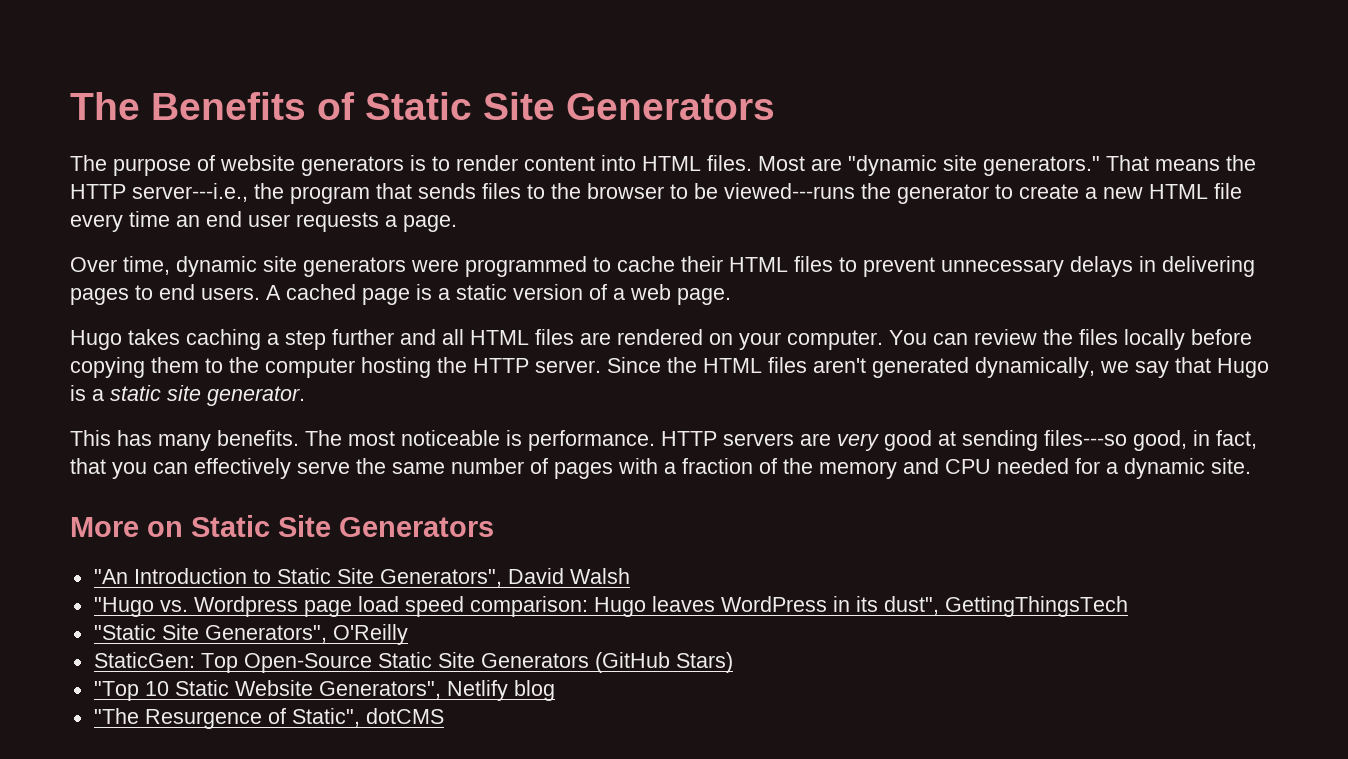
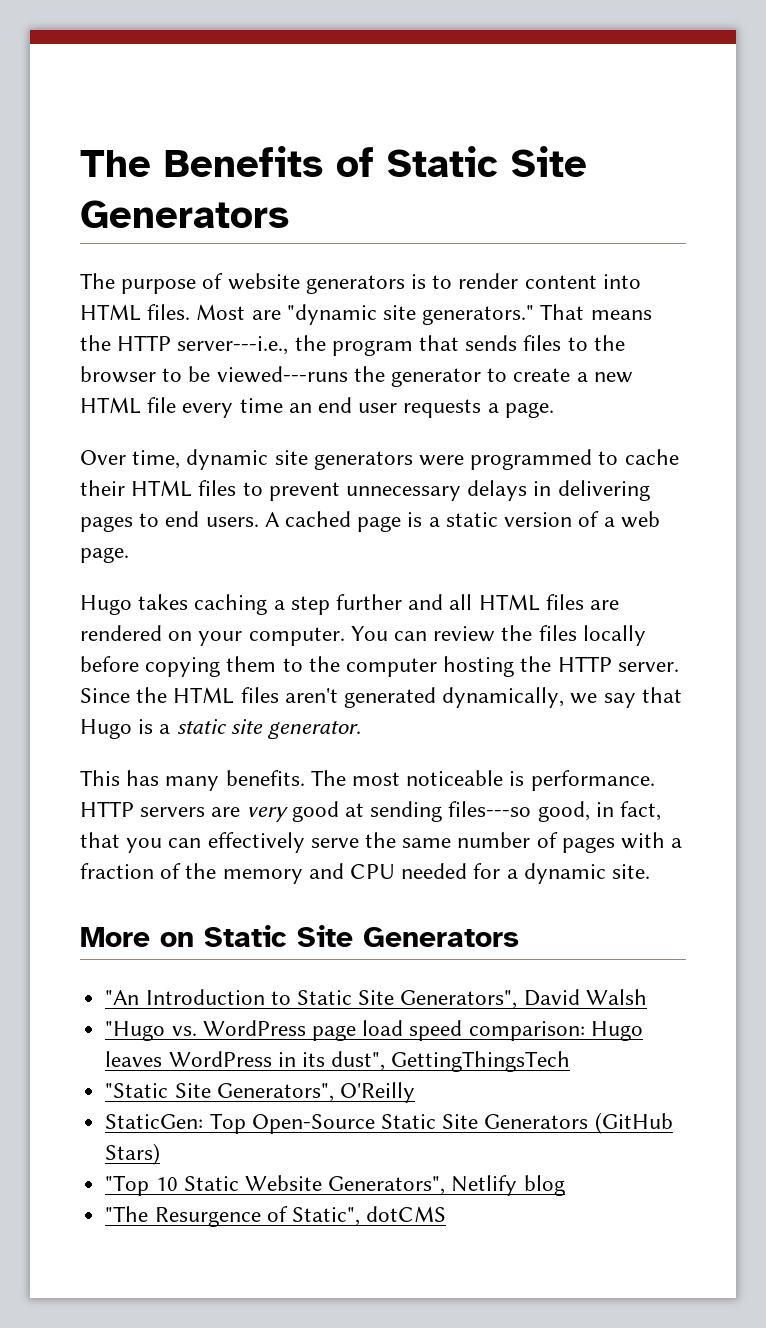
- "Hugo vs. Wordpress page load speed comparison: Hugo leaves WordPress in its dust", GettingThingsTech
+ "Hugo vs. WordPress page load speed comparison: Hugo leaves WordPress in its dust", GettingThingsTech

